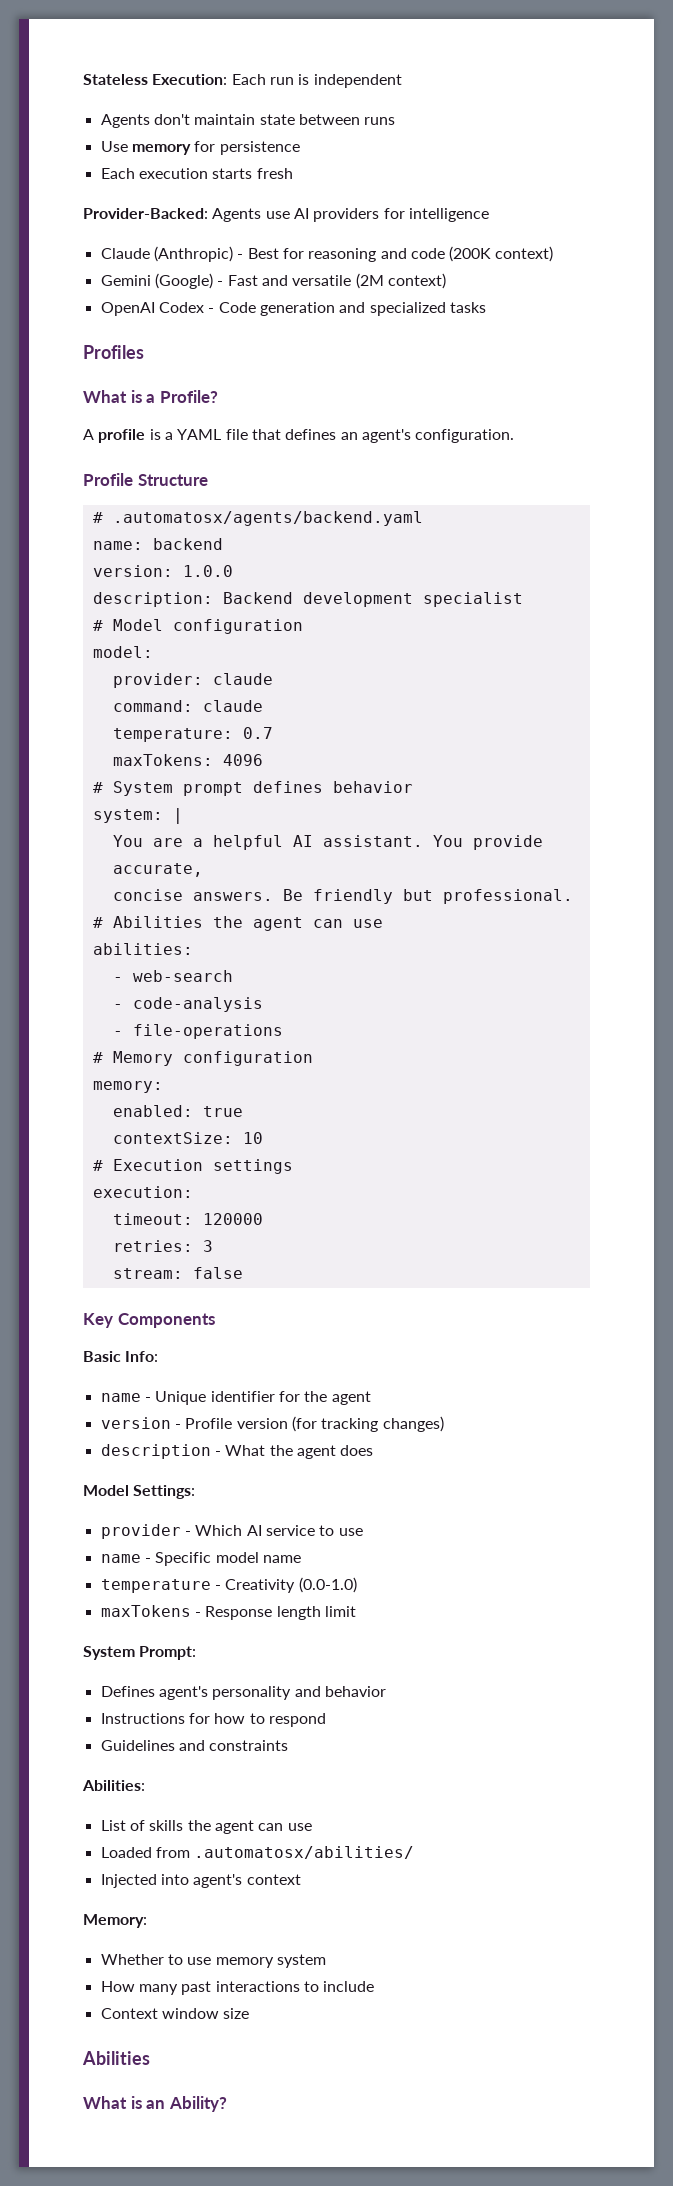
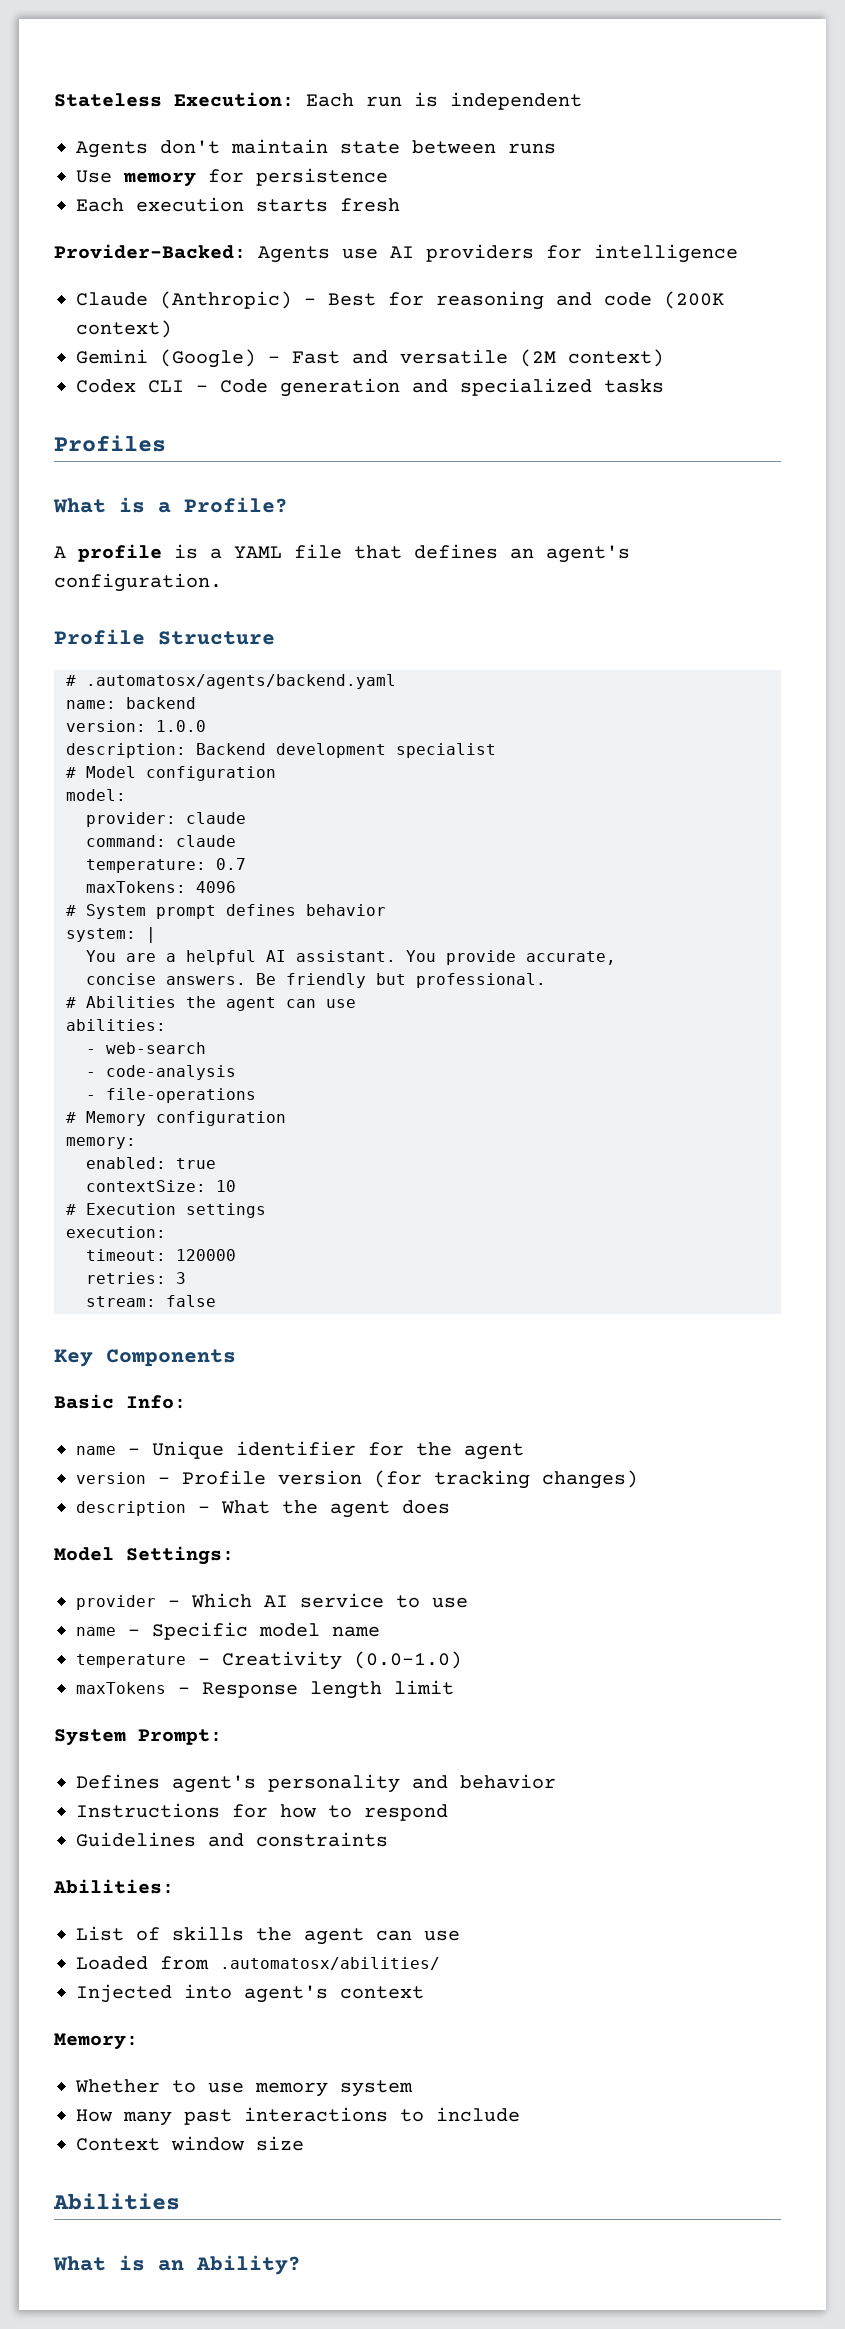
- OpenAI Codex - Code generation and specialized tasks
+ Codex CLI - Code generation and specialized tasks

